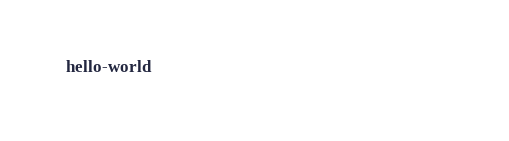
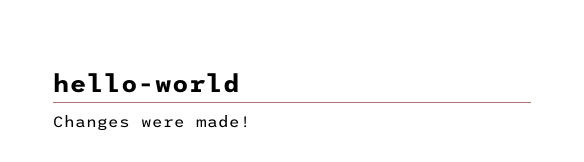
+ Changes were made!

